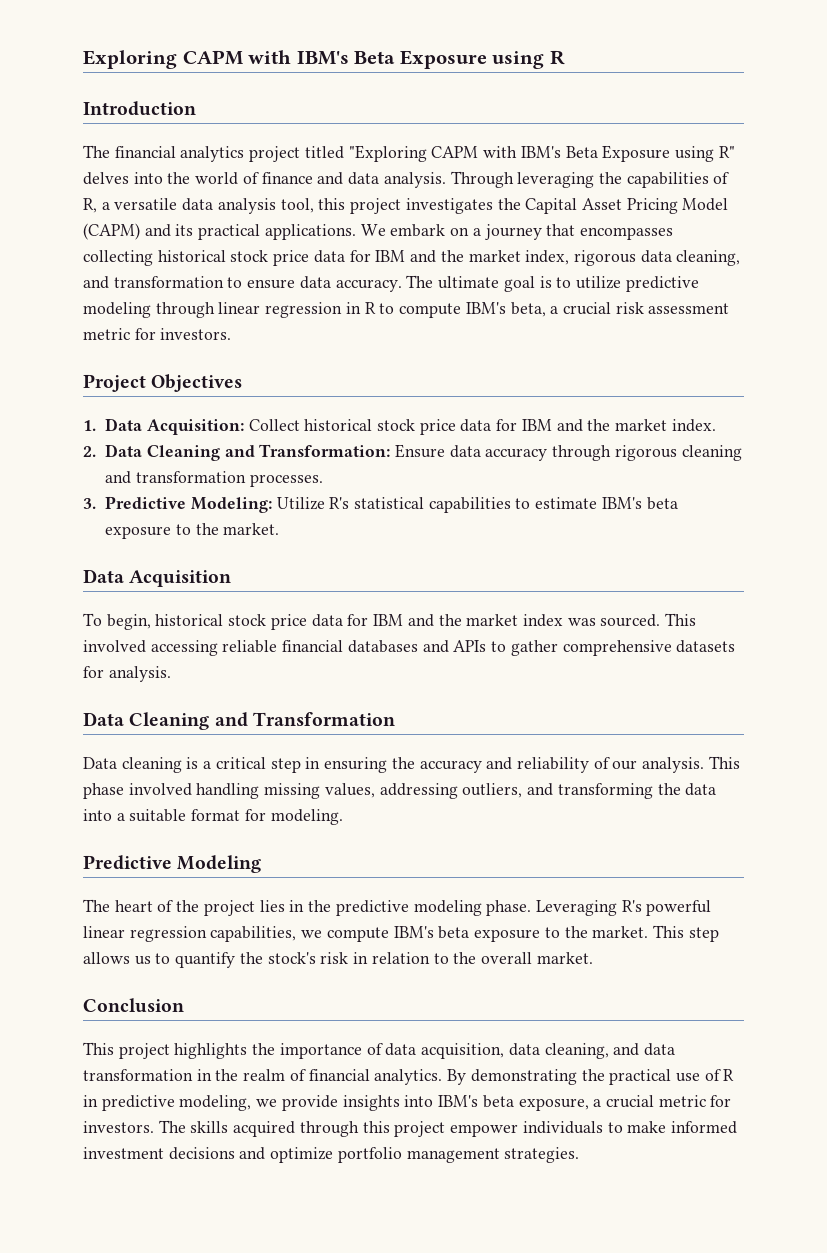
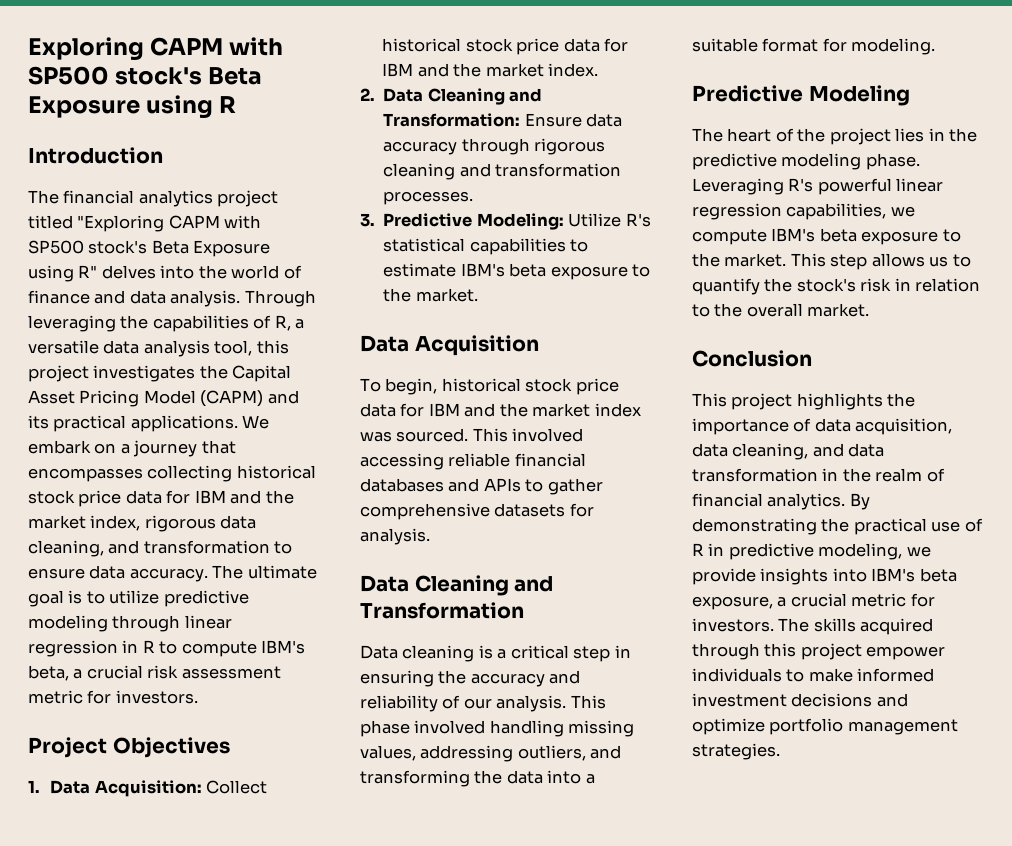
- Exploring CAPM with IBM's Beta Exposure using R
+ Exploring CAPM with SP500 stock's Beta Exposure using R
- The financial analytics project titled "Exploring CAPM with IBM's Beta Exposure using R" delves into the world of finance and data analysis.
+ The financial analytics project titled "Exploring CAPM with SP500 stock's Beta Exposure using R" delves into the world of finance and data analysis.

